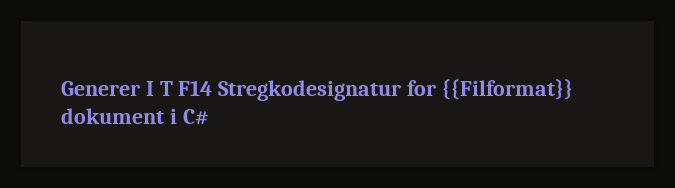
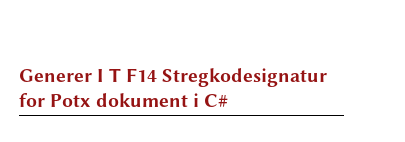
- Generer I T F14 Stregkodesignatur for {{Filformat}} dokument i C#
+ Generer I T F14 Stregkodesignatur for Potx dokument i C#

